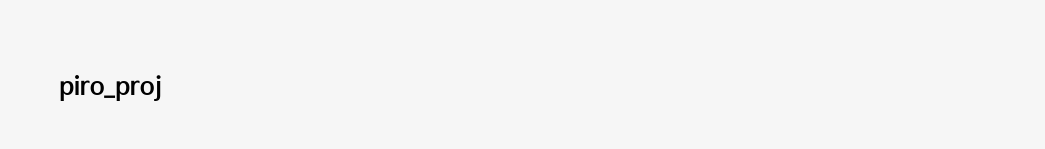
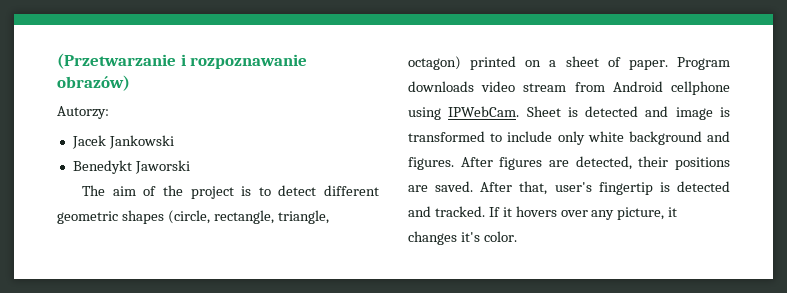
- piro_proj
+ (Przetwarzanie i rozpoznawanie obrazów)
+ Autorzy:
+ Jacek Jankowski
+ Benedykt Jaworski
+ The aim of the project is to detect different geometric shapes (circle, rectangle, triangle, octagon) printed on a sheet of paper. Program downloads video stream from Android cellphone using IPWebCam. Sheet is detected and image is transformed to include only white background and figures. After figures are detected, their positions are saved. After that, user's fingertip is detected and tracked. If it hovers over any picture, it changes it's color.

